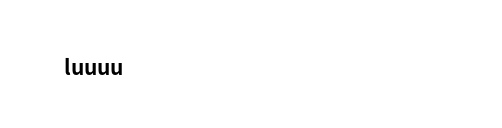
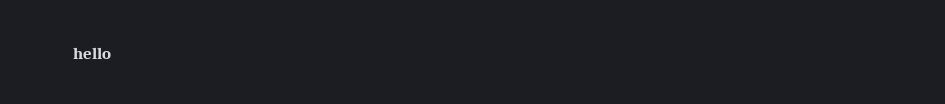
- luuuu
+ hello

